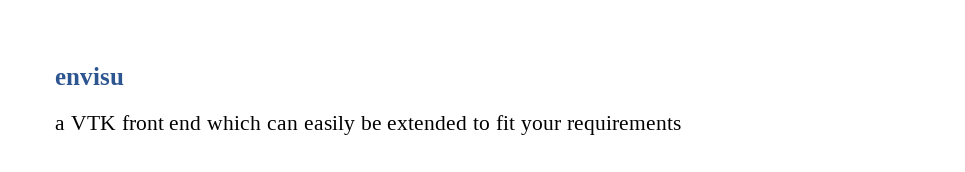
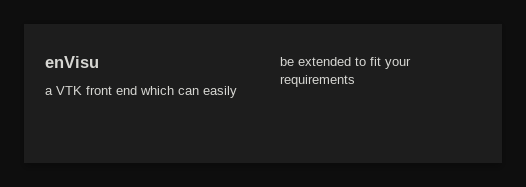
- envisu
+ enVisu

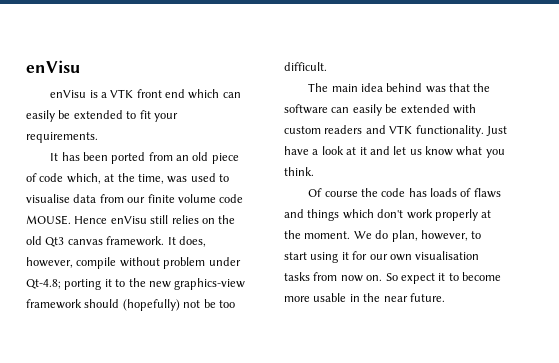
- a VTK front end which can easily be extended to fit your requirements
+ enVisu is a VTK front end which can easily be extended to fit your requirements.
+ It has been ported from an old piece of code which, at the time, was used to visualise data from our finite volume code MOUSE. Hence enVisu still relies on the old Qt3 canvas framework. It does, however, compile without problem under Qt-4.8; porting it to the new graphics-view framework should (hopefully) not be too difficult.
+ The main idea behind was that the software can easily be extended with custom readers and VTK functionality. Just have a look at it and let us know what you think.
+ Of course the code has loads of flaws and things which don't work properly at the moment. We do plan, however, to start using it for our own visualisation tasks from now on. So expect it to become more usable in the near future.

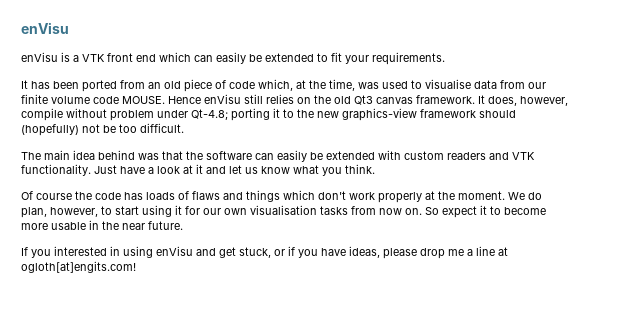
+ If you interested in using enVisu and get stuck, or if you have ideas, please drop me a line at ogloth[at]engits.com!

